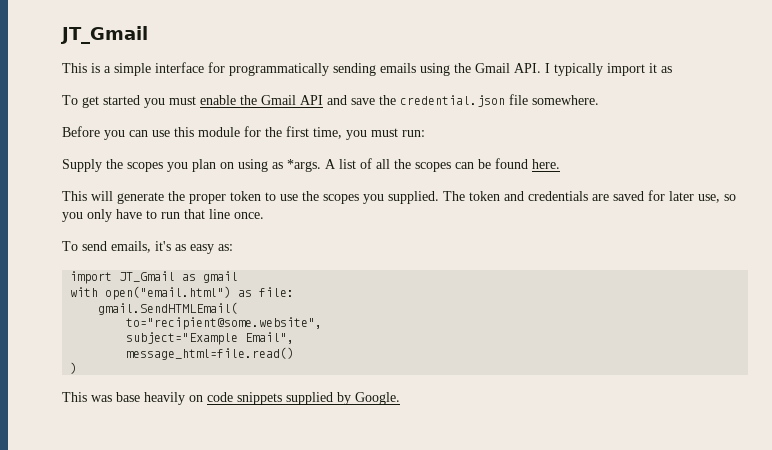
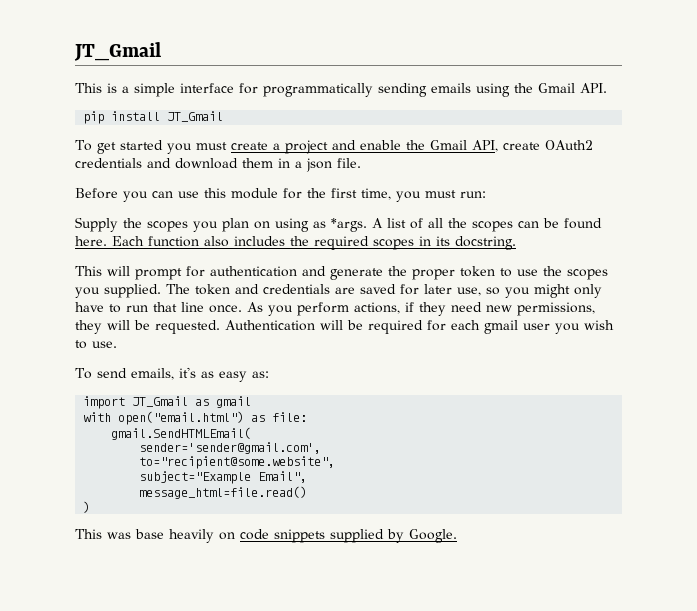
- This is a simple interface for programmatically sending emails using the Gmail API. I typically import it as
+ This is a simple interface for programmatically sending emails using the Gmail API.
+ pip install JT_Gmail
- To get started you must enable the Gmail API and save the credential.json file somewhere.
+ To get started you must create a project and enable the Gmail API, create OAuth2 credentials and download them in a json file.
- A list of all the scopes can be found here.
- This will generate the proper token to use the scopes you supplied.
+ A list of all the scopes can be found here. Each function also includes the required scopes in its docstring.
+ This will prompt for authentication and generate the proper token to use the scopes you supplied.
- The token and credentials are saved for later use, so you only have to run that line once.
+ The token and credentials are saved for later use, so you might only have to run that line once. As you perform actions, if they need new permissions, they will be requested. Authentication will be required for each gmail user you wish to use.
+ sender='sender@gmail.com',

